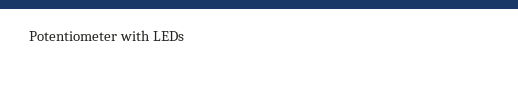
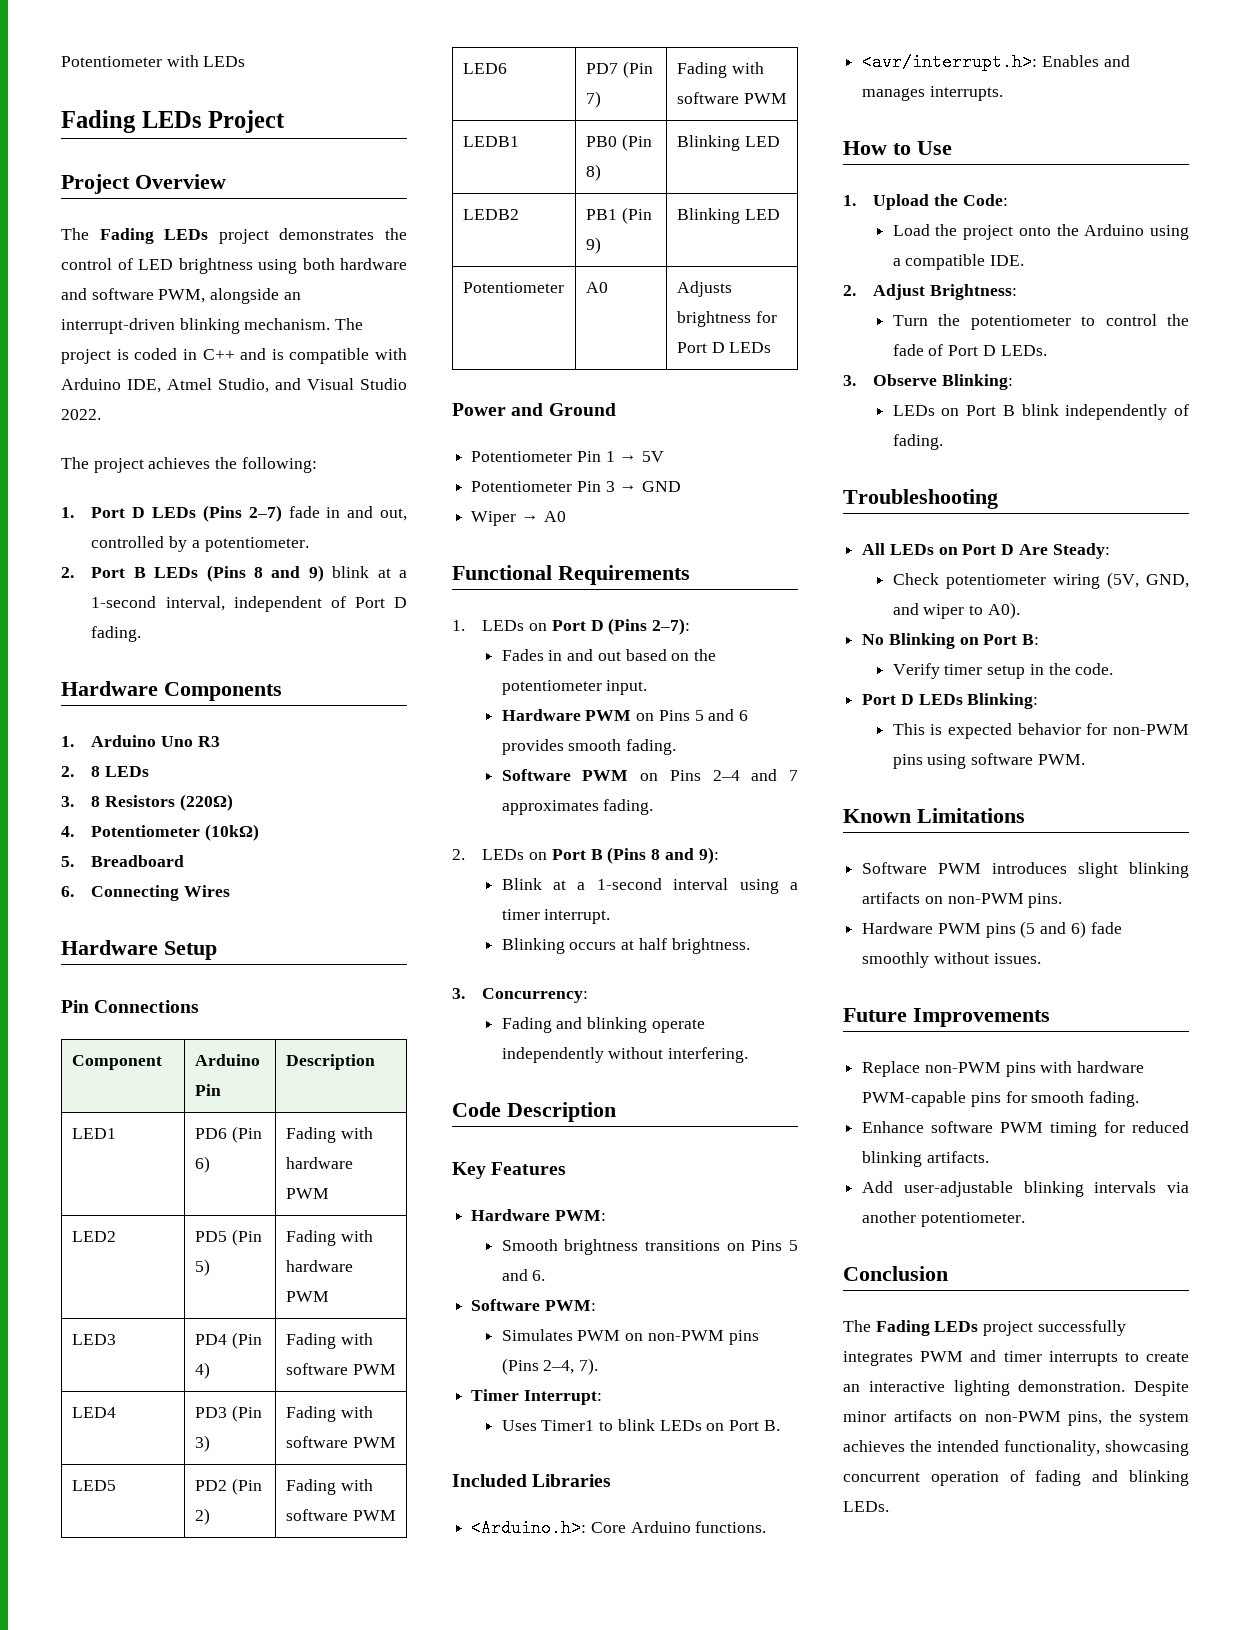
+ Fading LEDs Project
+ Project Overview
+ The Fading LEDs project demonstrates the control of LED brightness using both hardware and software PWM, alongside an interrupt-driven blinking mechanism. The project is coded in C++ and is compatible with Arduino IDE, Atmel Studio, and Visual Studio 2022.
+ The project achieves the following:
+ 1. Port D LEDs (Pins 2–7) fade in and out, controlled by a potentiometer.
+ 2. Port B LEDs (Pins 8 and 9) blink at a 1-second interval, independent of Port D fading.
+ Hardware Components
+ 1. Arduino Uno R3
+ 2. 8 LEDs
+ 3. 8 Resistors (220Ω)
+ 4. Potentiometer (10kΩ)
+ 5. Breadboard
+ 6. Connecting Wires
+ Hardware Setup
+ Pin Connections
+ Component | Arduino Pin | Description
+ LED1 | PD6 (Pin 6) | Fading with hardware PWM
+ LED2 | PD5 (Pin 5) | Fading with hardware PWM
+ LED3 | PD4 (Pin 4) | Fading with software PWM
+ LED4 | PD3 (Pin 3) | Fading with software PWM
+ LED5 | PD2 (Pin 2) | Fading with software PWM
+ LED6 | PD7 (Pin 7) | Fading with software PWM
+ LEDB1 | PB0 (Pin 8) | Blinking LED
+ LEDB2 | PB1 (Pin 9) | Blinking LED
+ Potentiometer | A0 | Adjusts brightness for Port D LEDs
+ Power and Ground
+ Potentiometer Pin 1 → 5V
+ Potentiometer Pin 3 → GND
+ Wiper → A0
+ Functional Requirements
+ 1. LEDs on Port D (Pins 2–7):
+ Fades in and out based on the potentiometer input.
+ Hardware PWM on Pins 5 and 6 provides smooth fading.
+ Software PWM on Pins 2–4 and 7 approximates fading.
+ 2. LEDs on Port B (Pins 8 and 9):
+ Blink at a 1-second interval using a timer interrupt.
+ Blinking occurs at half brightness.
+ 3. Concurrency:
+ Fading and blinking operate independently without interfering.
+ Code Description
+ Key Features
+ Hardware PWM:
+ Smooth brightness transitions on Pins 5 and 6.
+ Software PWM:
+ Simulates PWM on non-PWM pins (Pins 2–4, 7).
+ Timer Interrupt:
+ Uses Timer1 to blink LEDs on Port B.
+ Included Libraries
+ <Arduino.h>: Core Arduino functions.
+ <avr/interrupt.h>: Enables and manages interrupts.
+ How to Use
+ 1. Upload the Code:
+ Load the project onto the Arduino using a compatible IDE.
+ 2. Adjust Brightness:
+ Turn the potentiometer to control the fade of Port D LEDs.
+ 3. Observe Blinking:
+ LEDs on Port B blink independently of fading.
+ Troubleshooting
+ All LEDs on Port D Are Steady:
+ Check potentiometer wiring (5V, GND, and wiper to A0).
+ No Blinking on Port B:
+ Verify timer setup in the code.
+ Port D LEDs Blinking:
+ This is expected behavior for non-PWM pins using software PWM.
+ Known Limitations
+ Software PWM introduces slight blinking artifacts on non-PWM pins.
+ Hardware PWM pins (5 and 6) fade smoothly without issues.
+ Future Improvements
+ Replace non-PWM pins with hardware PWM-capable pins for smooth fading.
+ Enhance software PWM timing for reduced blinking artifacts.
+ Add user-adjustable blinking intervals via another potentiometer.
+ Conclusion
+ The Fading LEDs project successfully integrates PWM and timer interrupts to create an interactive lighting demonstration. Despite minor artifacts on non-PWM pins, the system achieves the intended functionality, showcasing concurrent operation of fading and blinking LEDs.

